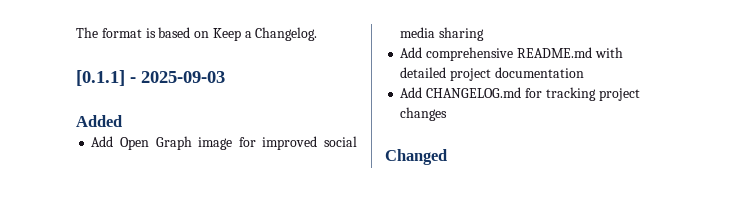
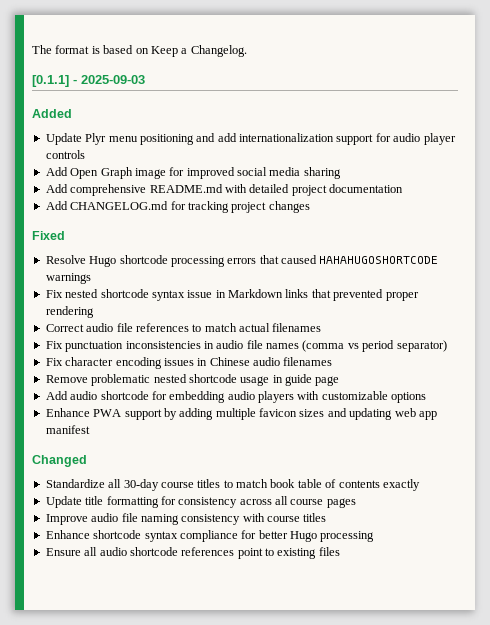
+ Update Plyr menu positioning and add internationalization support for audio player controls
+ Fixed
+ Resolve Hugo shortcode processing errors that caused HAHAHUGOSHORTCODE warnings
+ Fix nested shortcode syntax issue in Markdown links that prevented proper rendering
+ Correct audio file references to match actual filenames
+ Fix punctuation inconsistencies in audio file names (comma vs period separator)
+ Fix character encoding issues in Chinese audio filenames
+ Remove problematic nested shortcode usage in guide page
+ Add audio shortcode for embedding audio players with customizable options
+ Enhance PWA support by adding multiple favicon sizes and updating web app manifest
  Changed
+ Standardize all 30-day course titles to match book table of contents exactly
+ Update title formatting for consistency across all course pages
+ Improve audio file naming consistency with course titles
+ Enhance shortcode syntax compliance for better Hugo processing
+ Ensure all audio shortcode references point to existing files

